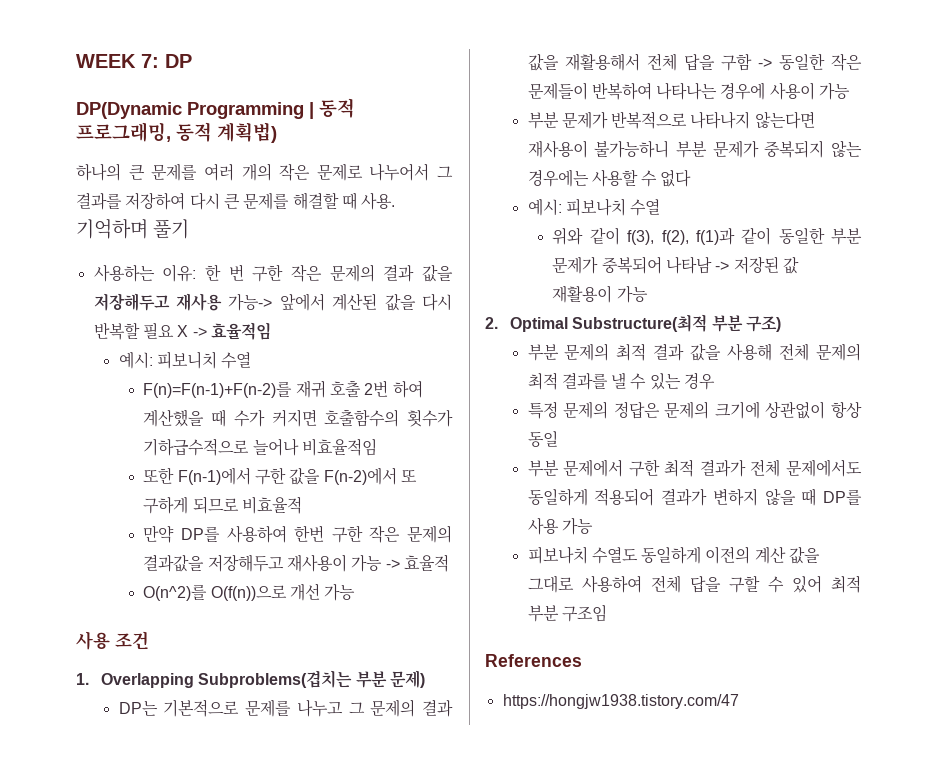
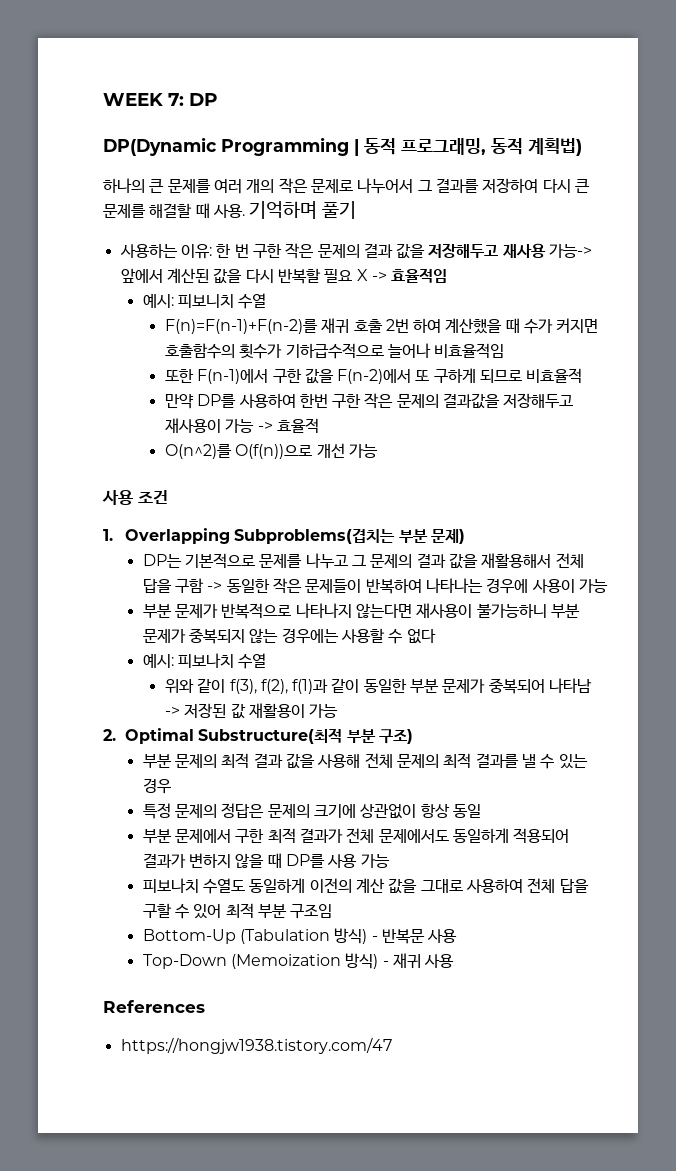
+ Bottom-Up (Tabulation 방식) - 반복문 사용
+ Top-Down (Memoization 방식) - 재귀 사용

